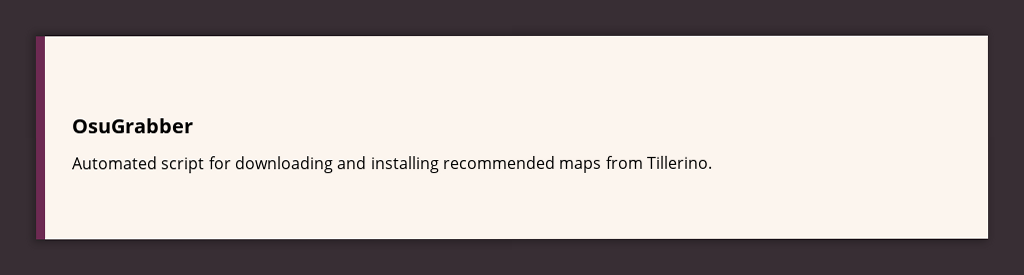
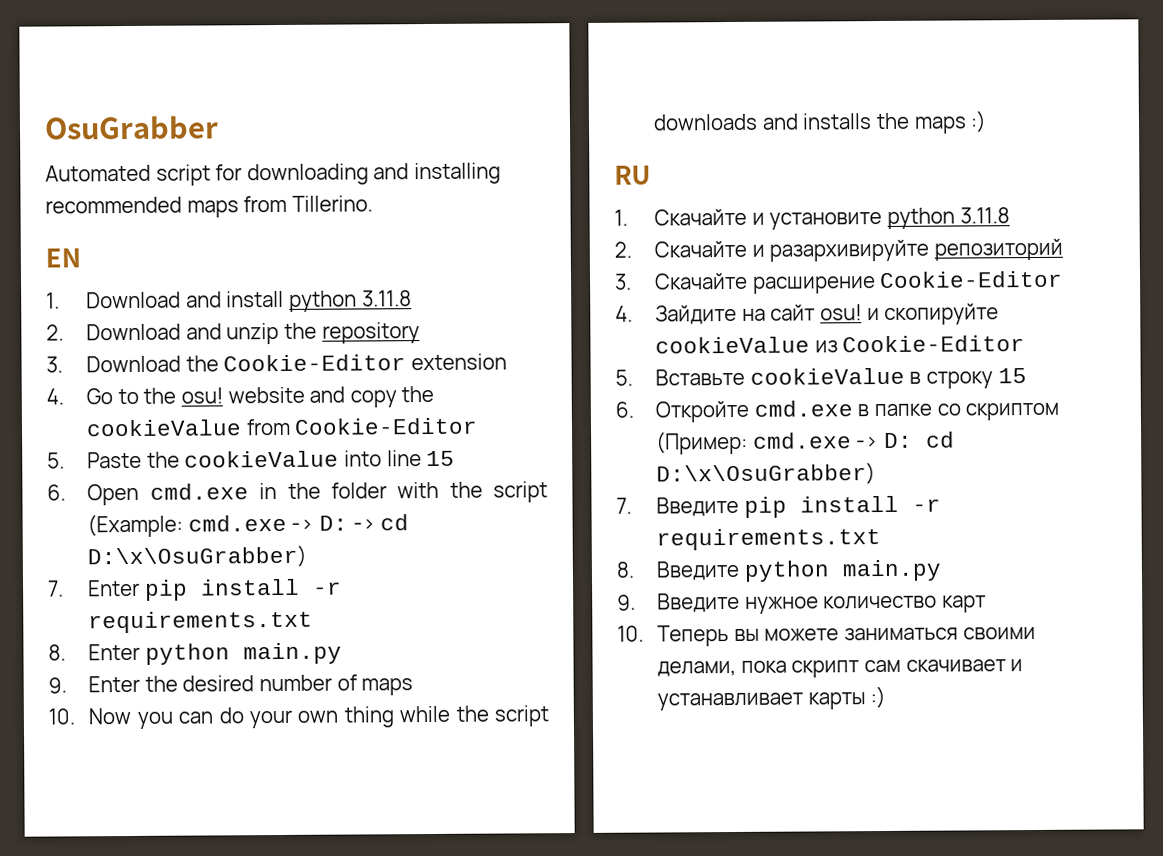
+ EN
+ 1. Download and install python 3.11.8
+ 2. Download and unzip the repository
+ 3. Download the Cookie-Editor extension
+ 4. Go to the osu! website and copy the cookieValue from Cookie-Editor
+ 5. Paste the cookieValue into line 15
+ 6. Open cmd.exe in the folder with the script (Example: cmd.exe -> D: -> cd D:\x\OsuGrabber)
+ 7. Enter pip install -r requirements.txt
+ 8. Enter python main.py
+ 9. Enter the desired number of maps
+ 10. Now you can do your own thing while the script downloads and installs the maps :)
+ RU
+ 1. Скачайте и установите python 3.11.8
+ 2. Скачайте и разархивируйте репозиторий
+ 3. Скачайте расширение Cookie-Editor
+ 4. Зайдите на сайт osu! и скопируйте cookieValue из Cookie-Editor
+ 5. Вставьте cookieValue в строку 15
+ 6. Откройте cmd.exe в папке со скриптом (Пример: cmd.exe -> D: cd D:\x\OsuGrabber)
+ 7. Введите pip install -r requirements.txt
+ 8. Введите python main.py
+ 9. Введите нужное количество карт
+ 10. Теперь вы можете заниматься своими делами, пока скрипт сам скачивает и устанавливает карты :)

